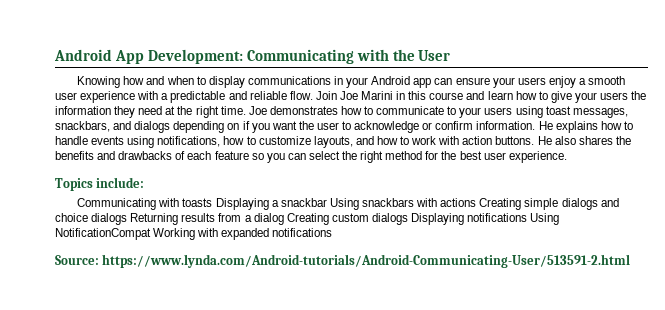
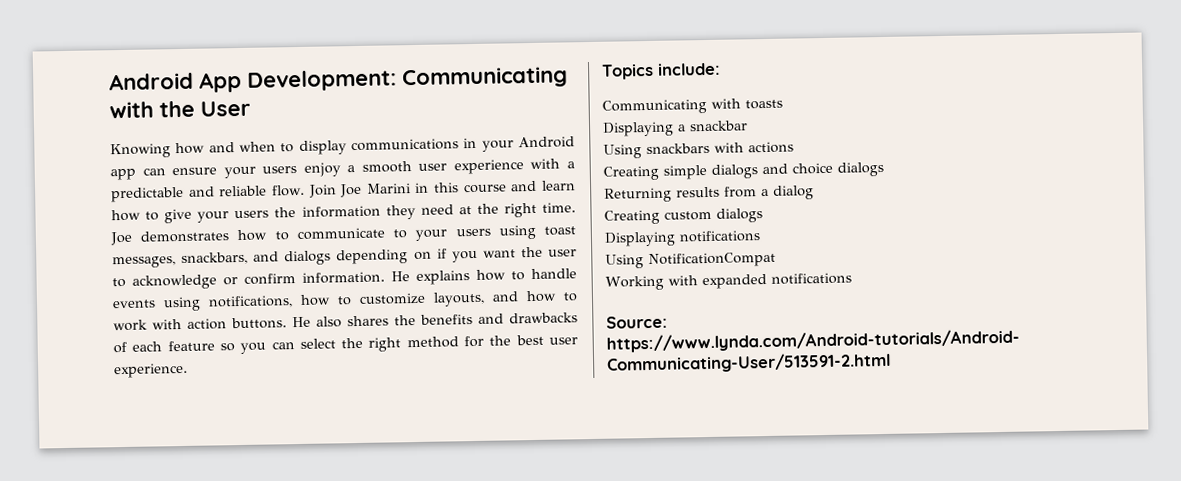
- Communicating with toasts Displaying a snackbar Using snackbars with actions Creating simple dialogs and choice dialogs Returning results from a dialog Creating custom dialogs Displaying notifications Using NotificationCompat Working with expanded notifications
+ Communicating with toasts
+ Displaying a snackbar
+ Using snackbars with actions
+ Creating simple dialogs and choice dialogs
+ Returning results from a dialog
+ Creating custom dialogs
+ Displaying notifications
+ Using NotificationCompat
+ Working with expanded notifications

